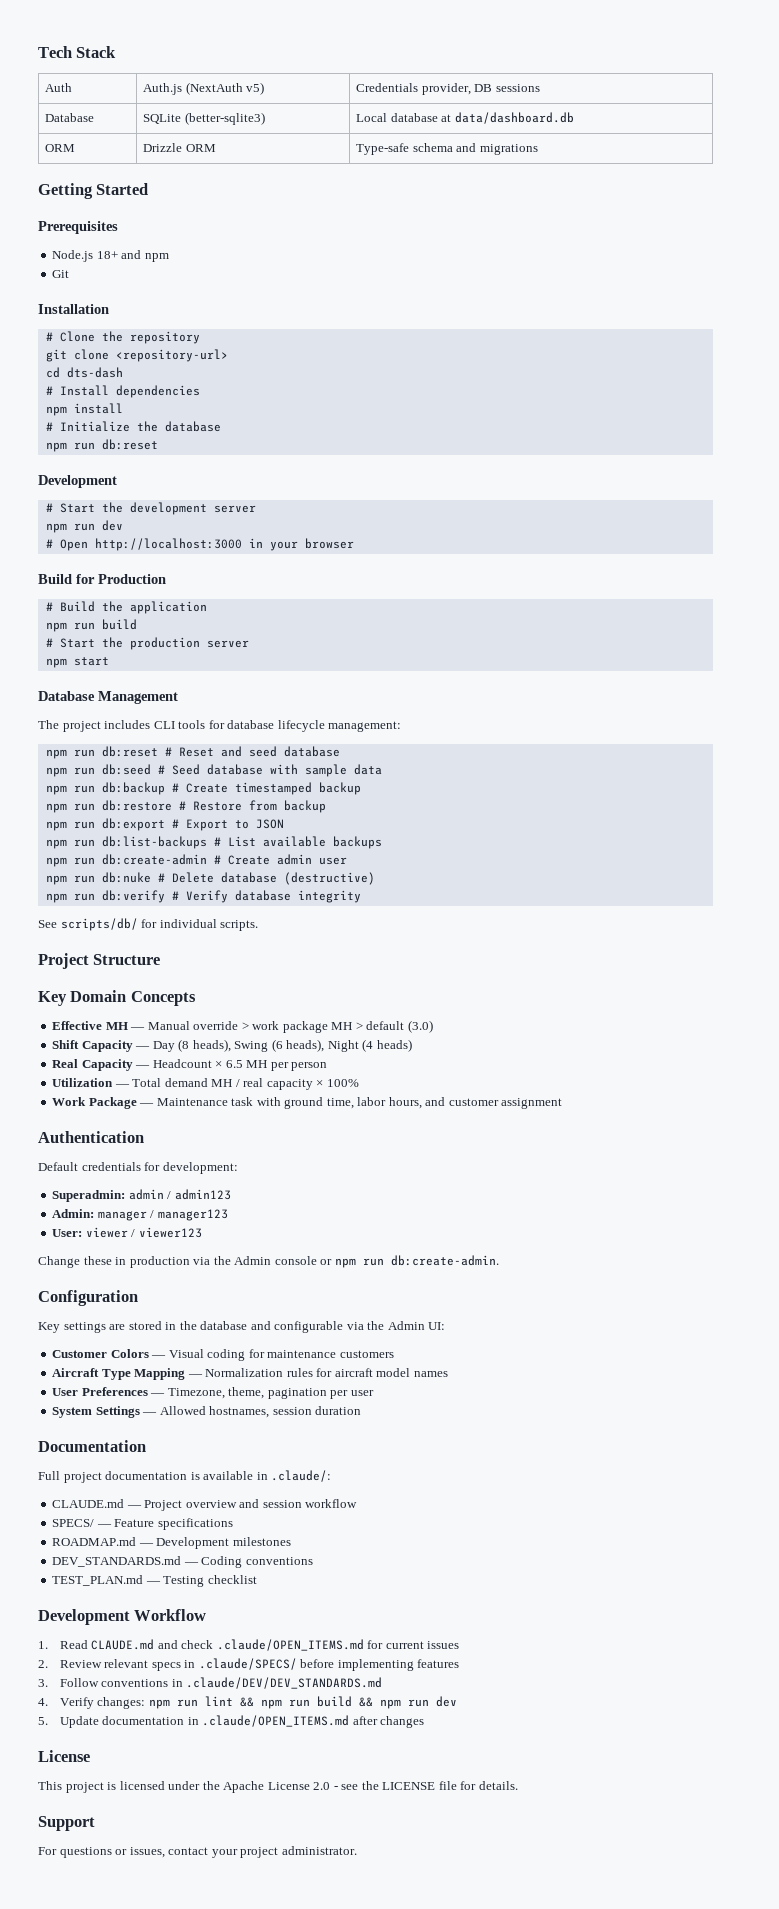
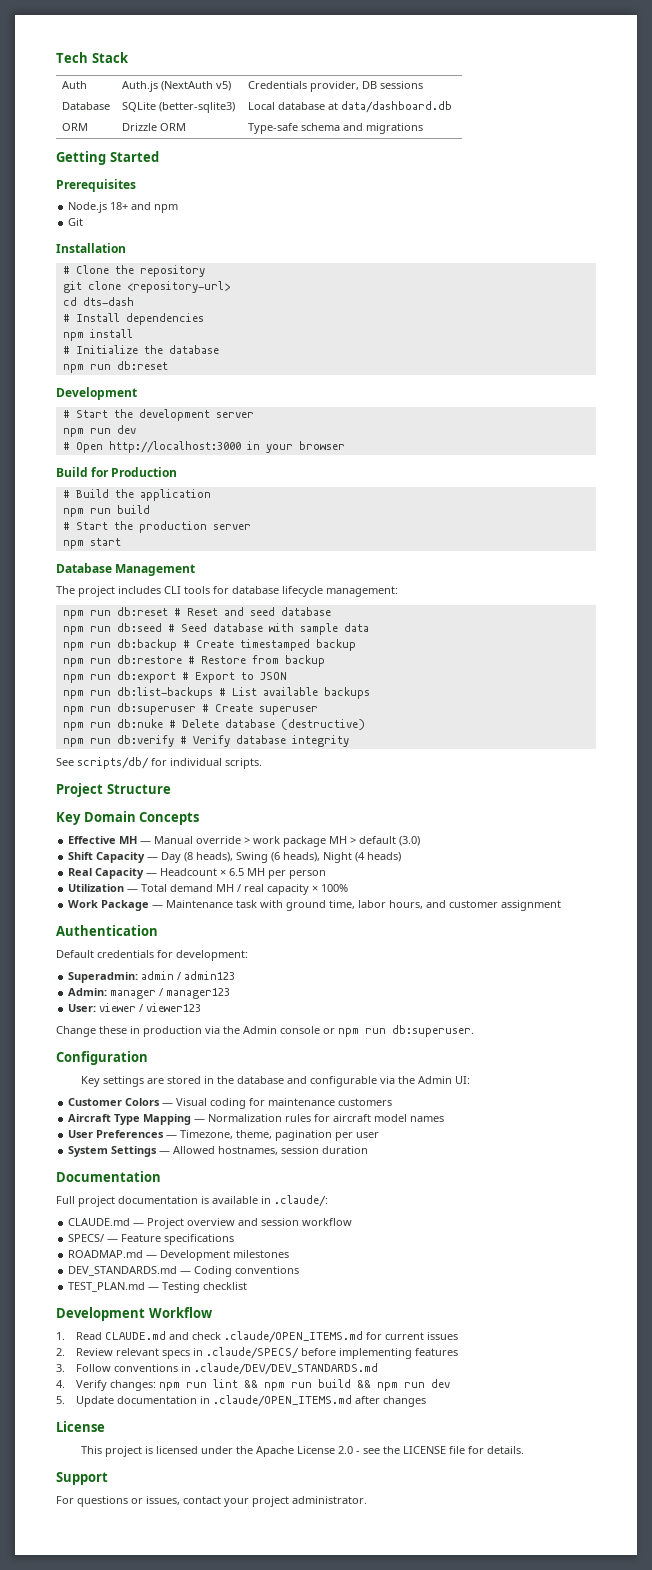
- npm run db:create-admin # Create admin user
+ npm run db:superuser # Create superuser
- Change these in production via the Admin console or npm run db:create-admin.
+ Change these in production via the Admin console or npm run db:superuser.

